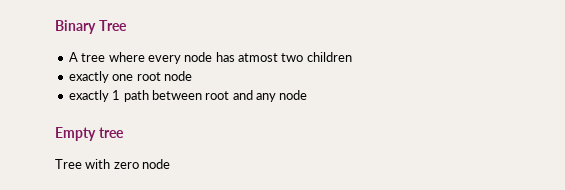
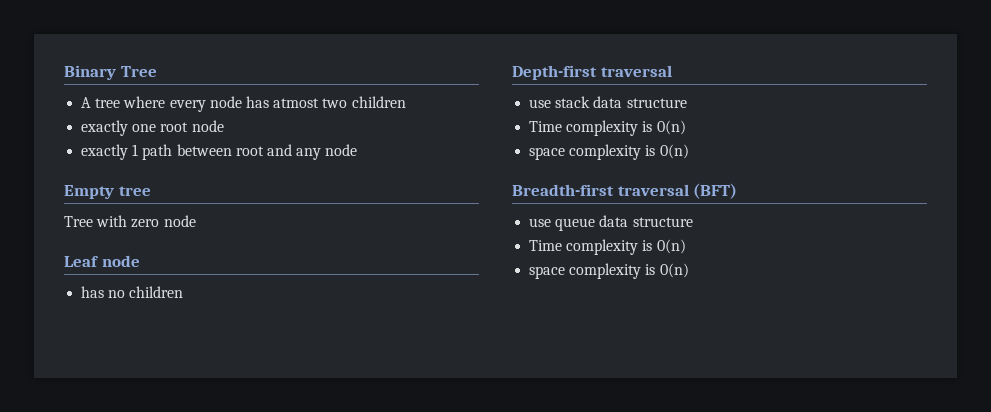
+ Leaf node
+ has no children
+ Depth-first traversal
+ use stack data structure
+ Time complexity is 0(n)
+ space complexity is 0(n)
+ Breadth-first traversal (BFT)
+ use queue data structure
+ Time complexity is 0(n)
+ space complexity is 0(n)

